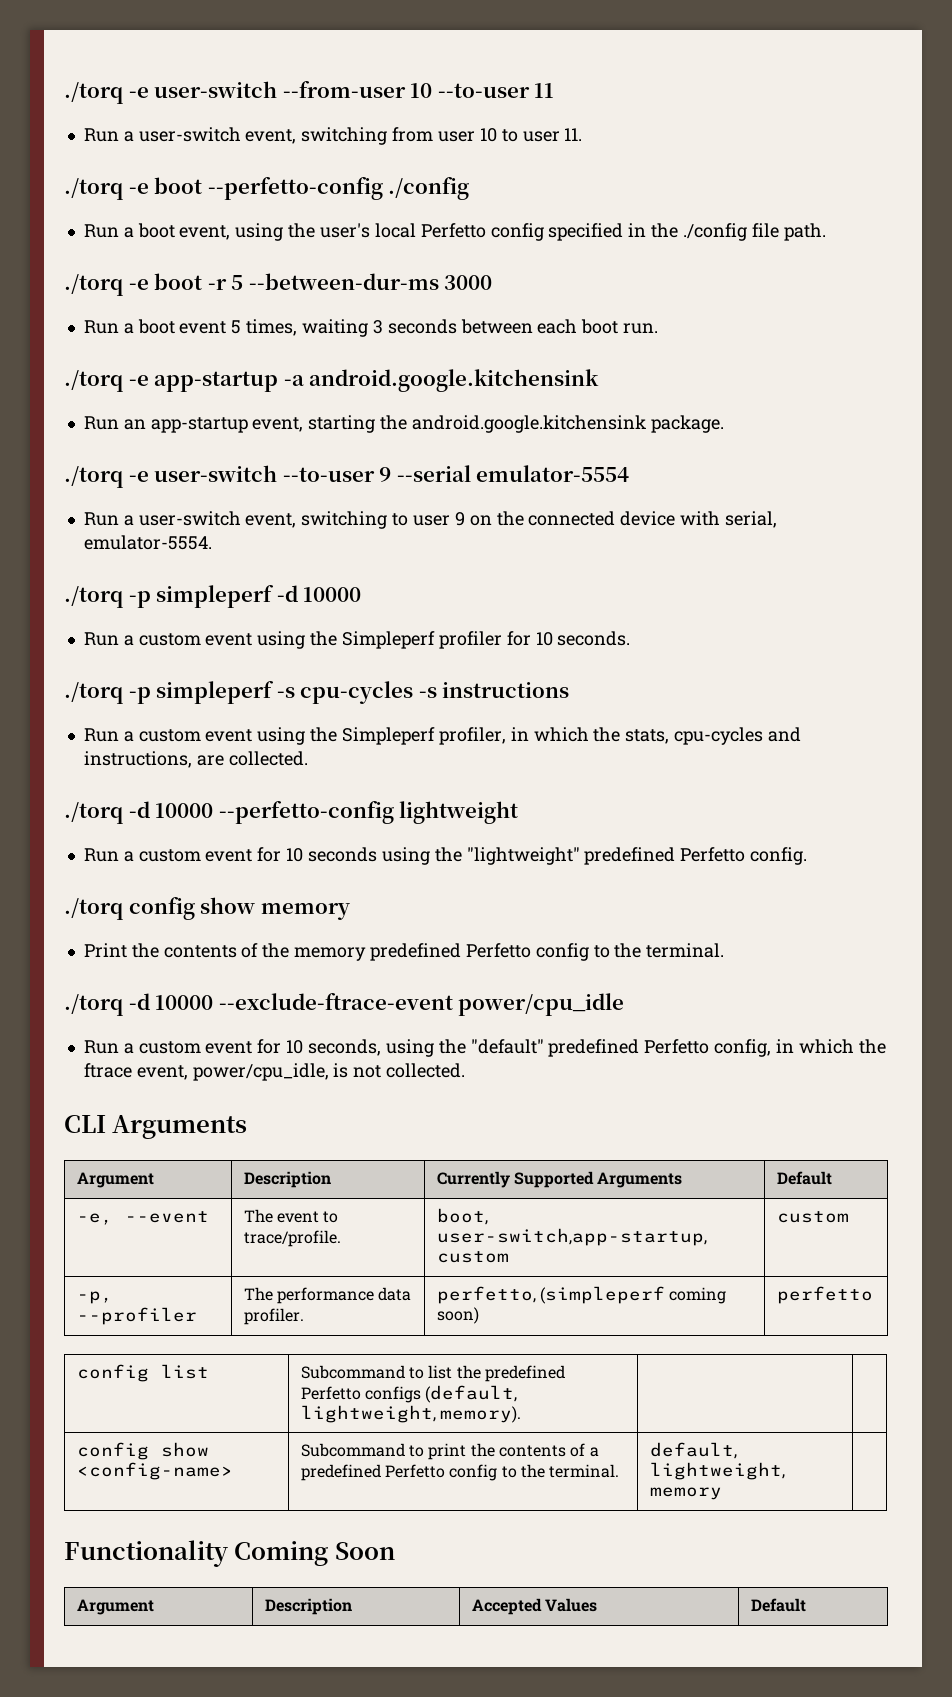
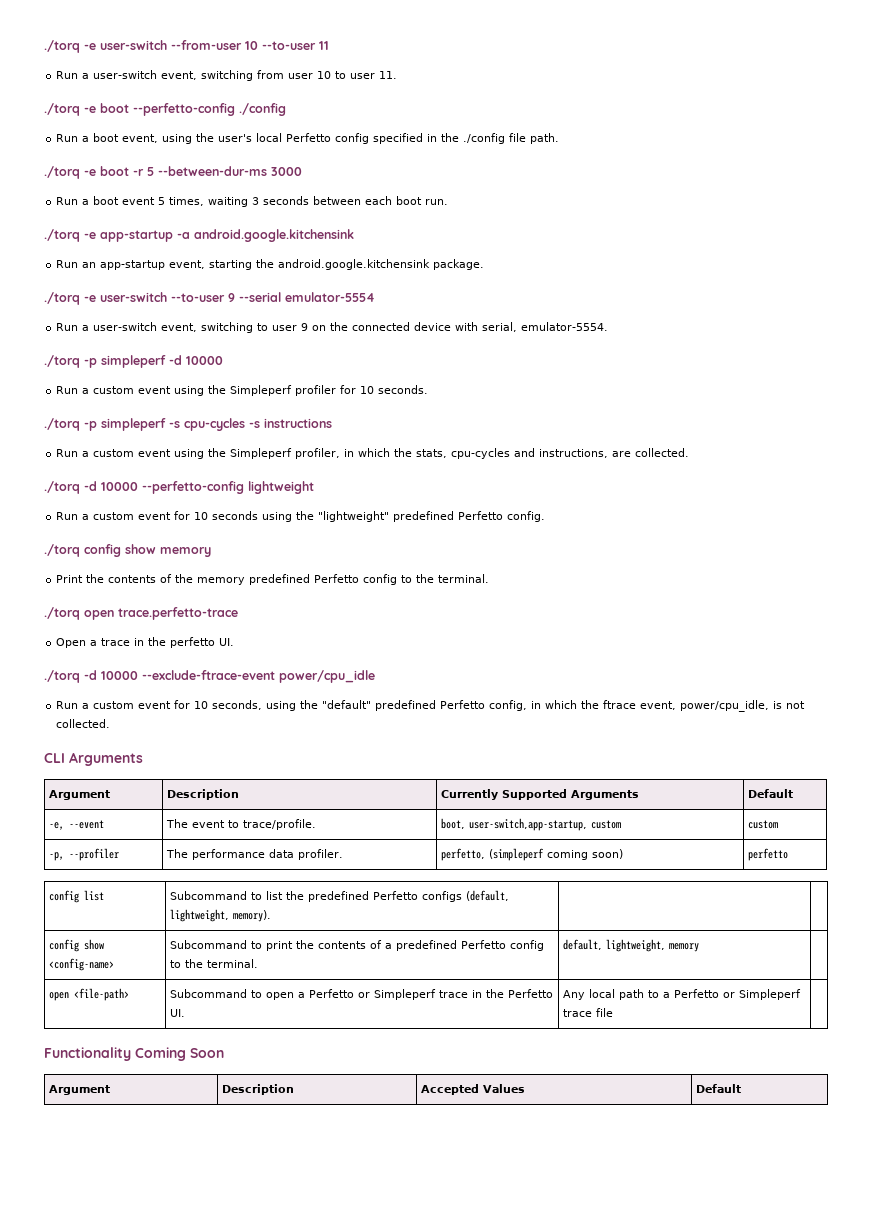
+ ./torq open trace.perfetto-trace
+ Open a trace in the perfetto UI.
+ open <file-path> | Subcommand to open a Perfetto or Simpleperf trace in the Perfetto UI. | Any local path to a Perfetto or Simpleperf trace file |

